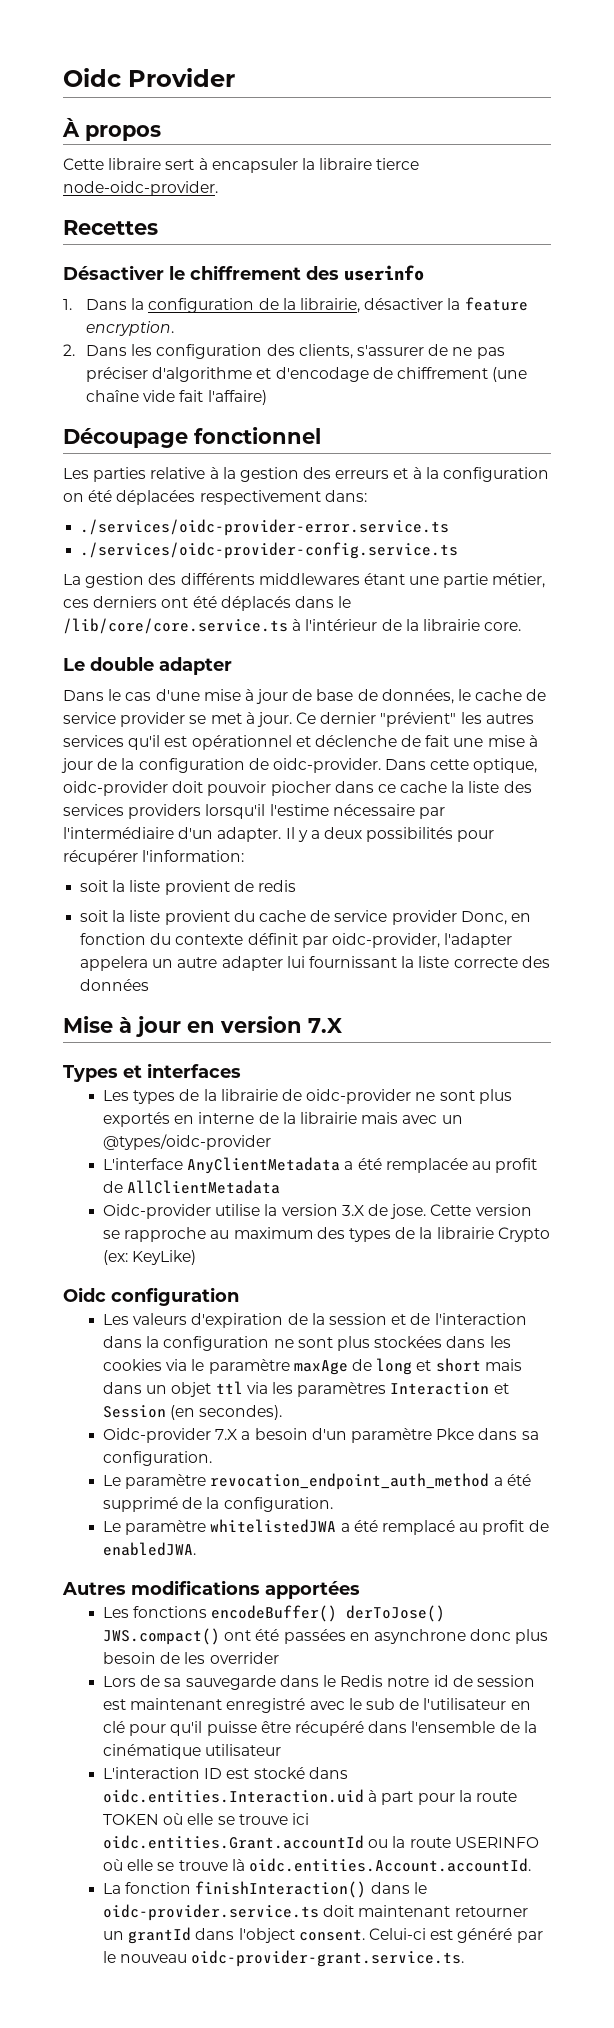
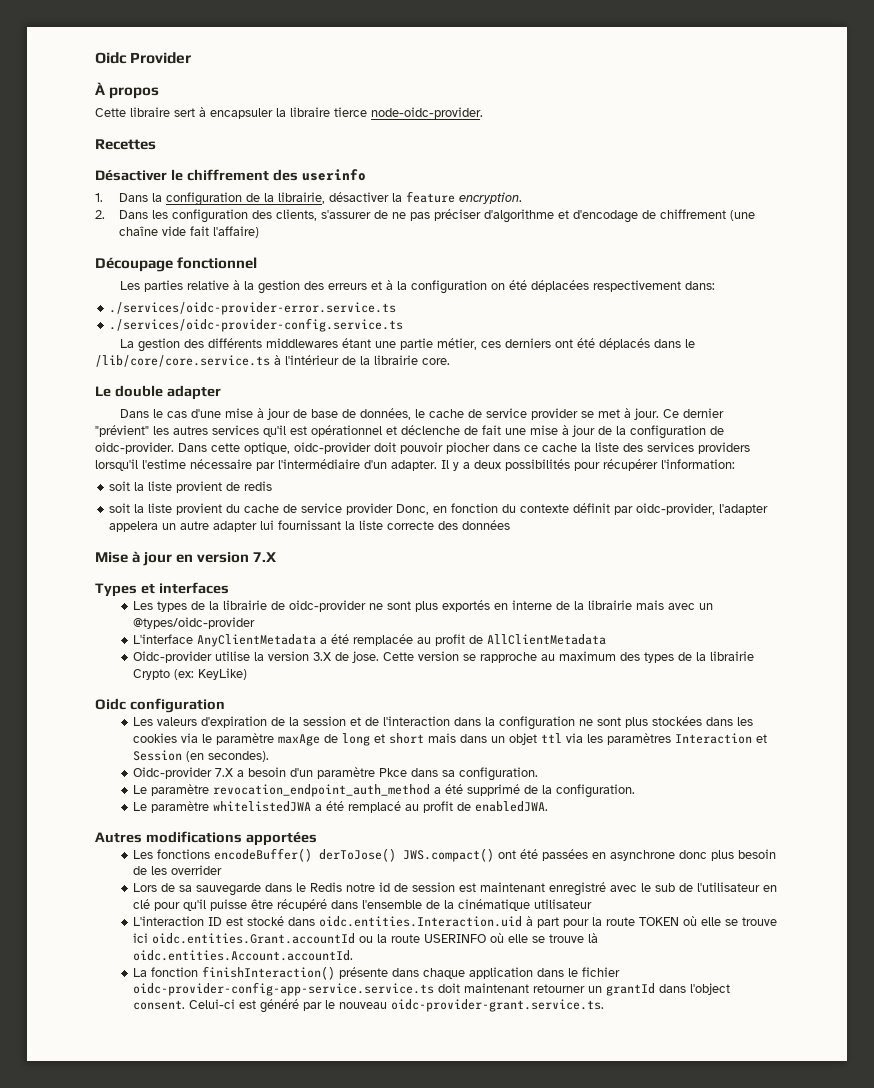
- La fonction finishInteraction() dans le oidc-provider.service.ts doit maintenant retourner un grantId dans l'object consent.
+ La fonction finishInteraction() présente dans chaque application dans le fichier oidc-provider-config-app-service.service.ts doit maintenant retourner un grantId dans l'object consent.

